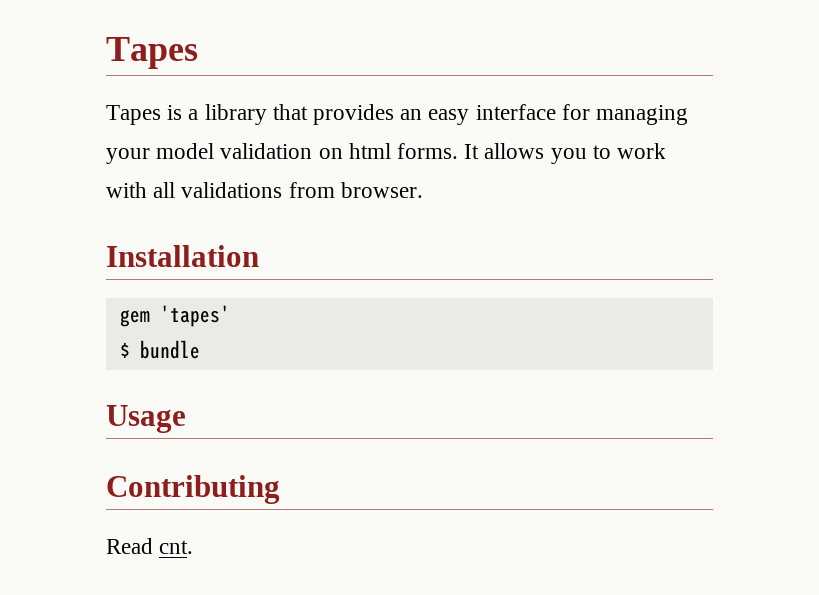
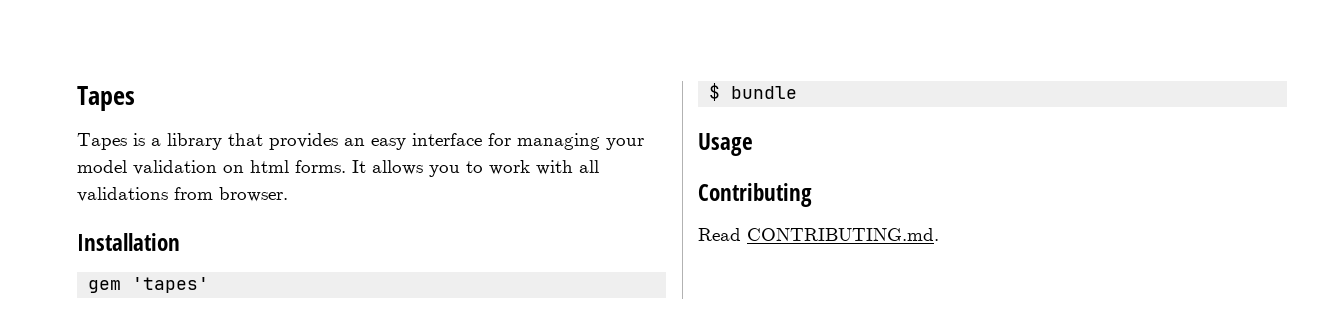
- Read cnt.
+ Read CONTRIBUTING.md.

